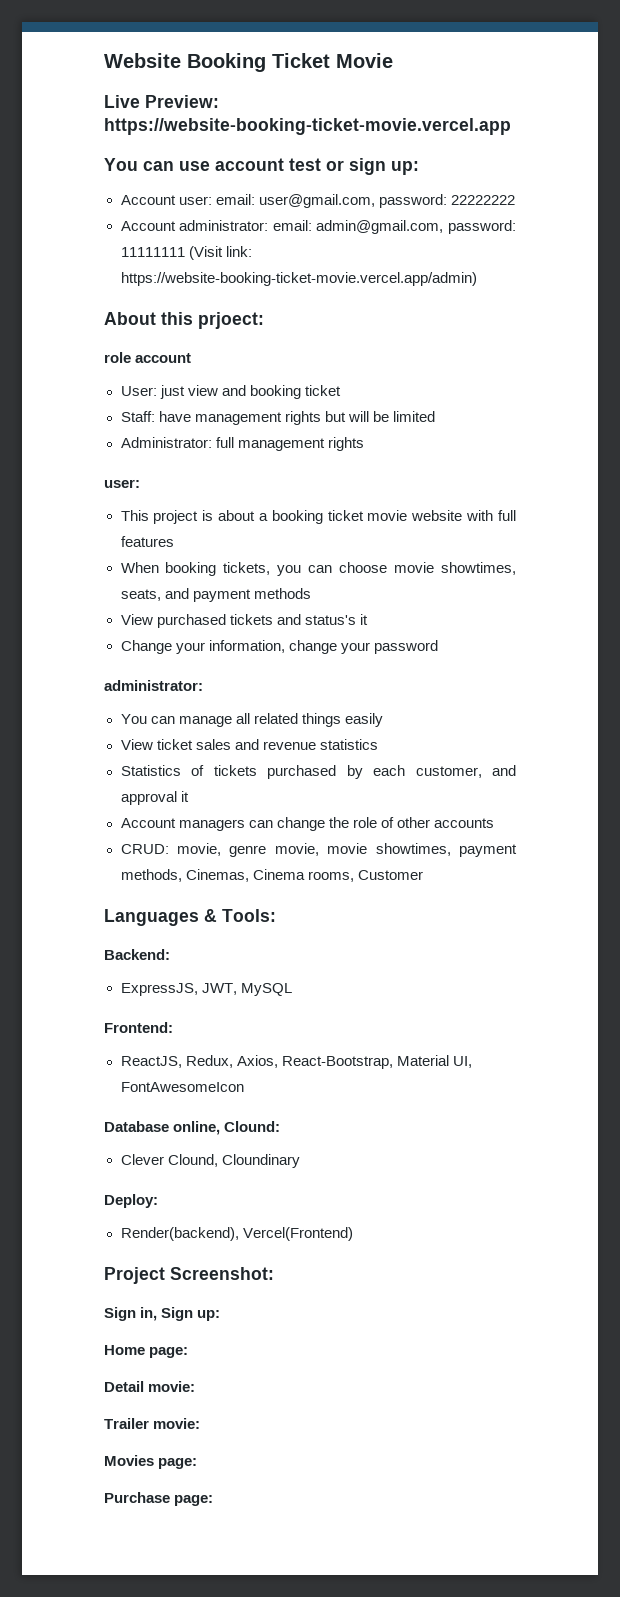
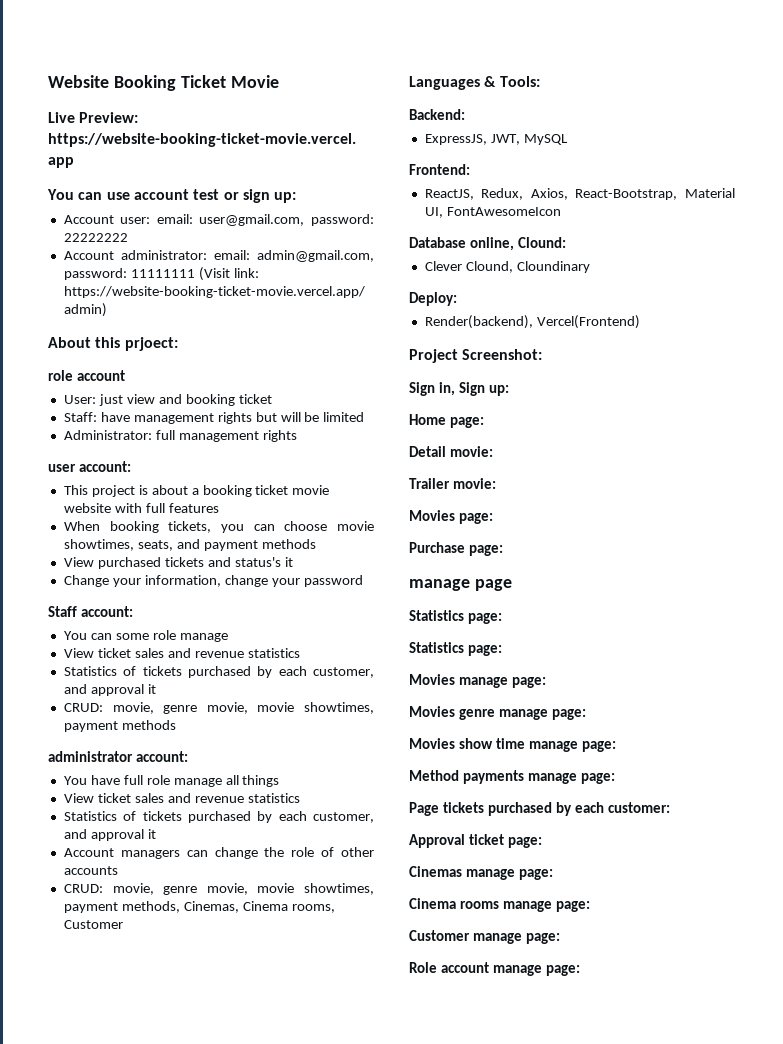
  Administrator: full management rights
- user:
+ user account:
  Change your information, change your password
- administrator:
- You can manage all related things easily
+ Staff account:
+ You can some role manage
+ View ticket sales and revenue statistics
+ Statistics of tickets purchased by each customer, and approval it
+ CRUD: movie, genre movie, movie showtimes, payment methods
+ administrator account:
+ You have full role manage all things
+ manage page
+ Statistics page:
+ Statistics page:
+ Movies manage page:
+ Movies genre manage page:
+ Movies show time manage page:
+ Method payments manage page:
+ Page tickets purchased by each customer:
+ Approval ticket page:
+ Cinemas manage page:
+ Cinema rooms manage page:
+ Customer manage page:
+ Role account manage page:

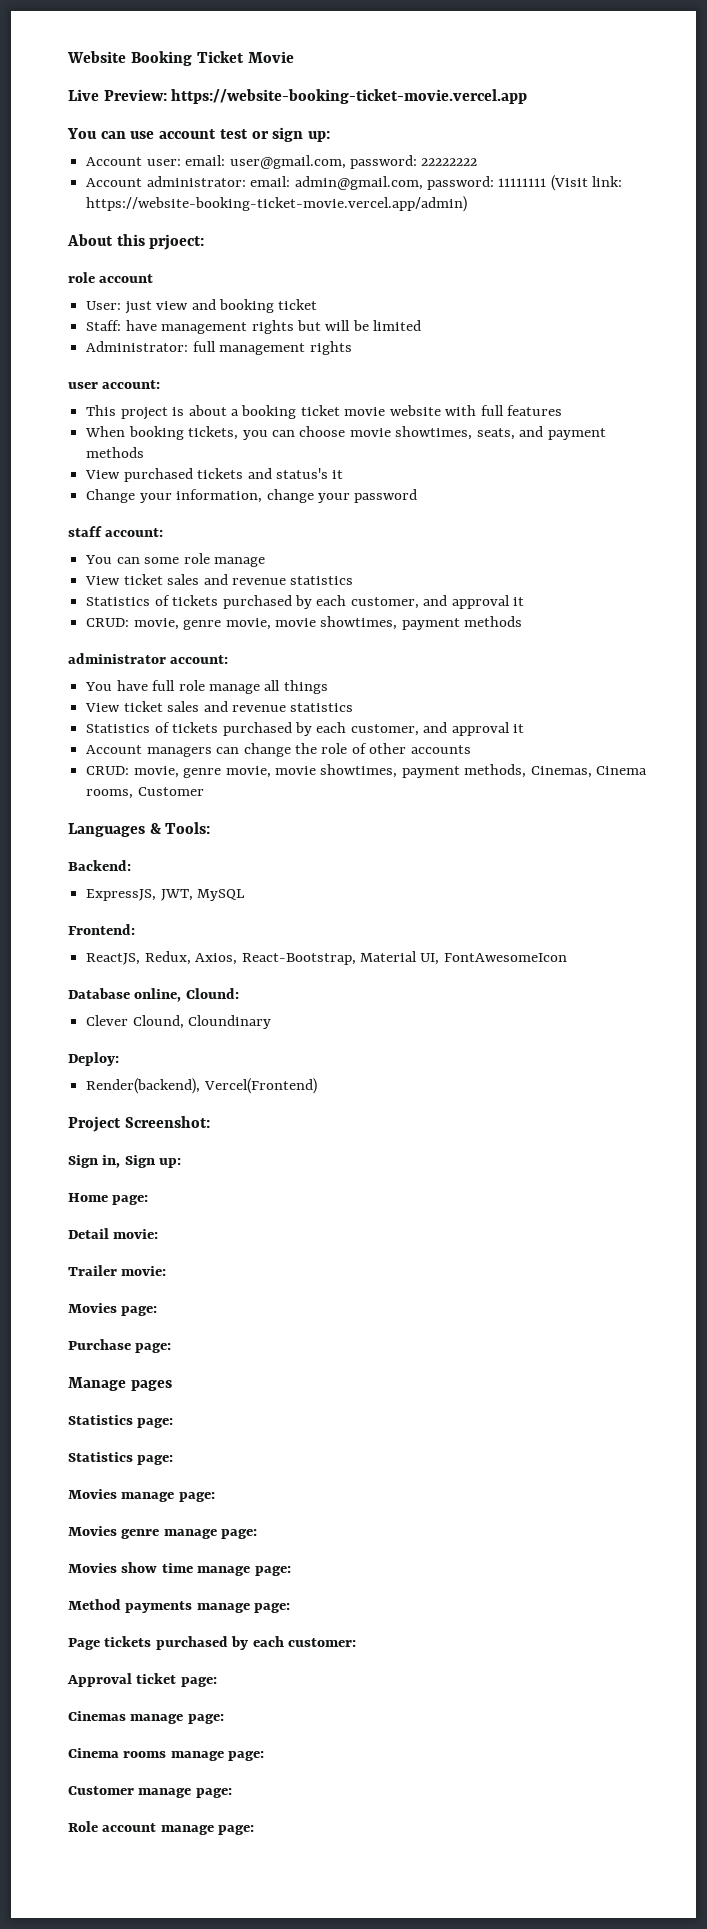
- Staff account:
+ staff account:
- manage page
+ Manage pages

